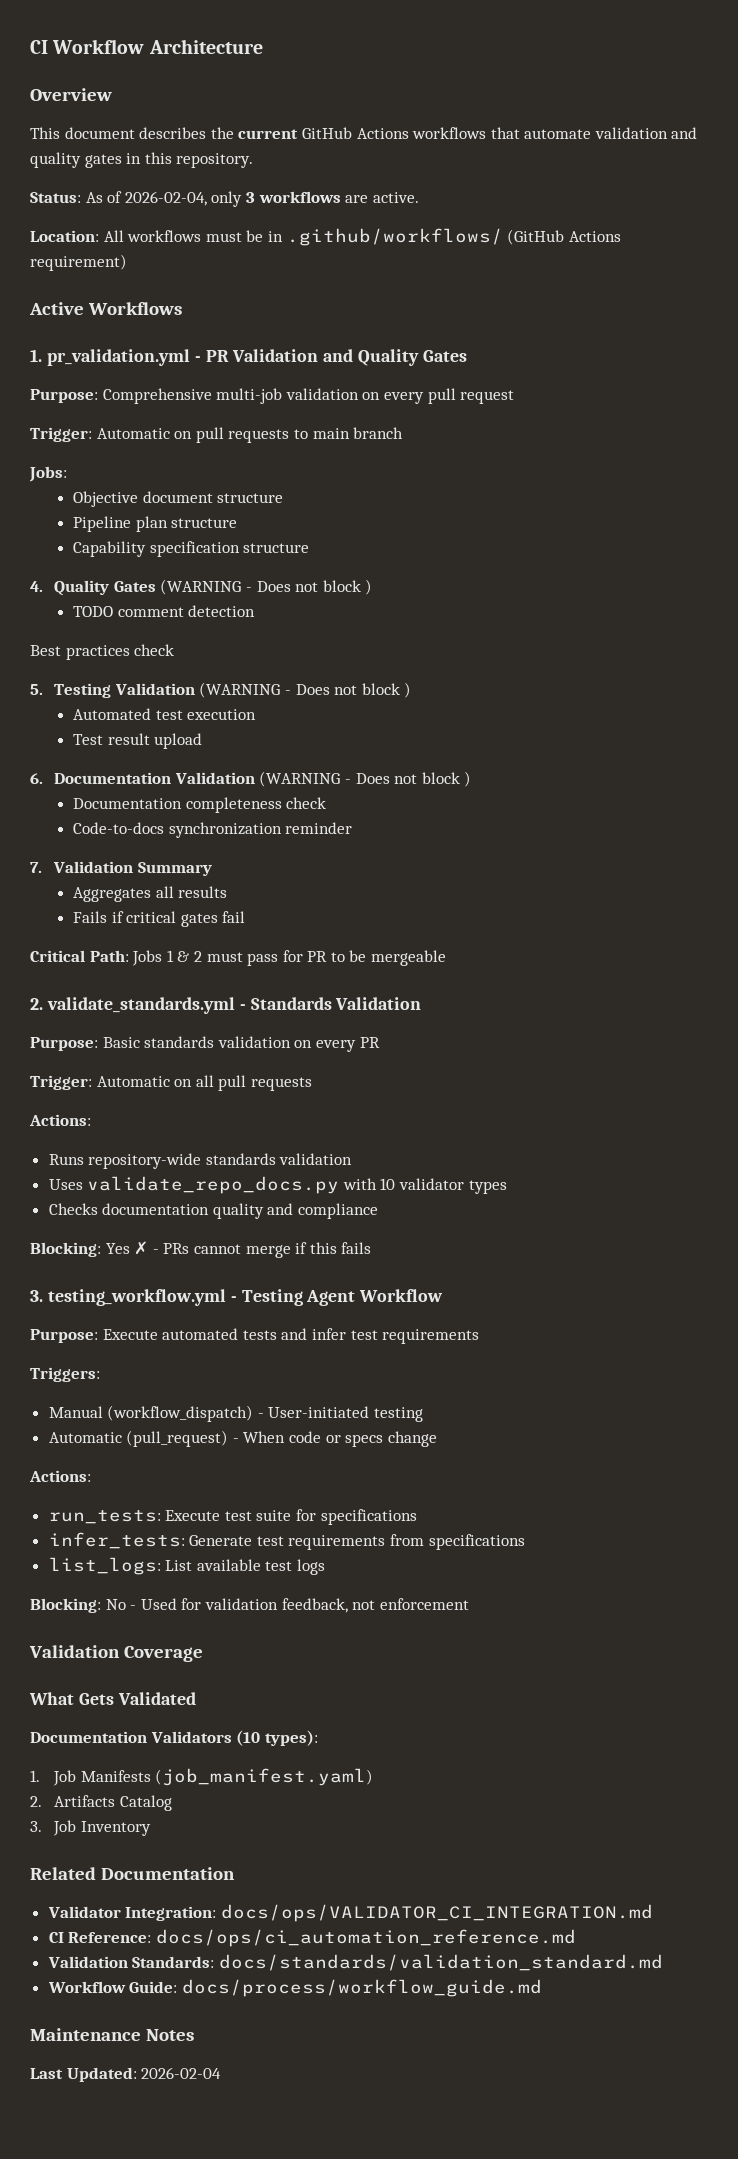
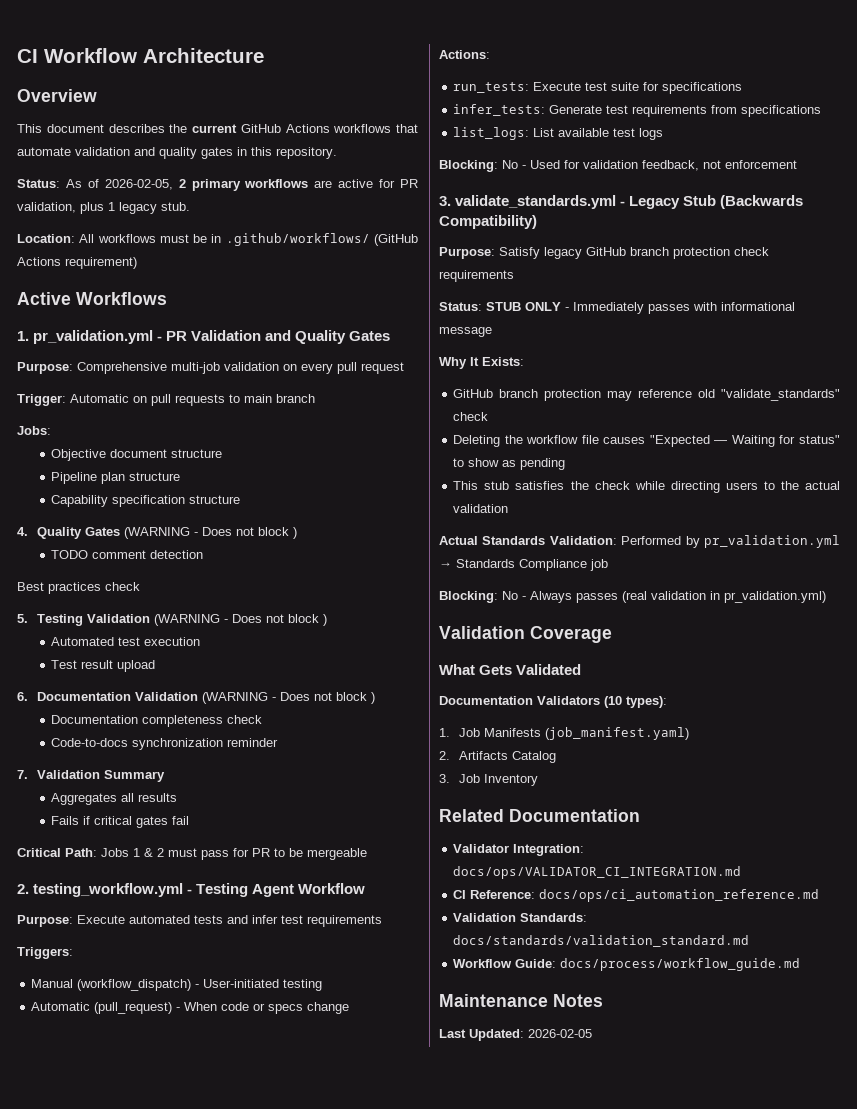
- Status: As of 2026-02-04, only 3 workflows are active.
+ Status: As of 2026-02-05, 2 primary workflows are active for PR validation, plus 1 legacy stub.
- 2. validate_standards.yml - Standards Validation
- Purpose: Basic standards validation on every PR
- Trigger: Automatic on all pull requests
- Actions:
- Runs repository-wide standards validation
- Uses validate_repo_docs.py with 10 validator types
- Checks documentation quality and compliance
- Blocking: Yes ✗ - PRs cannot merge if this fails
- 3. testing_workflow.yml - Testing Agent Workflow
+ 2. testing_workflow.yml - Testing Agent Workflow
+ 3. validate_standards.yml - Legacy Stub (Backwards Compatibility)
+ Purpose: Satisfy legacy GitHub branch protection check requirements
+ Status: STUB ONLY - Immediately passes with informational message
+ Why It Exists:
+ GitHub branch protection may reference old "validate_standards" check
+ Deleting the workflow file causes "Expected — Waiting for status" to show as pending
+ This stub satisfies the check while directing users to the actual validation
+ Actual Standards Validation: Performed by pr_validation.yml → Standards Compliance job
+ Blocking: No - Always passes (real validation in pr_validation.yml)
- Last Updated: 2026-02-04
+ Last Updated: 2026-02-05

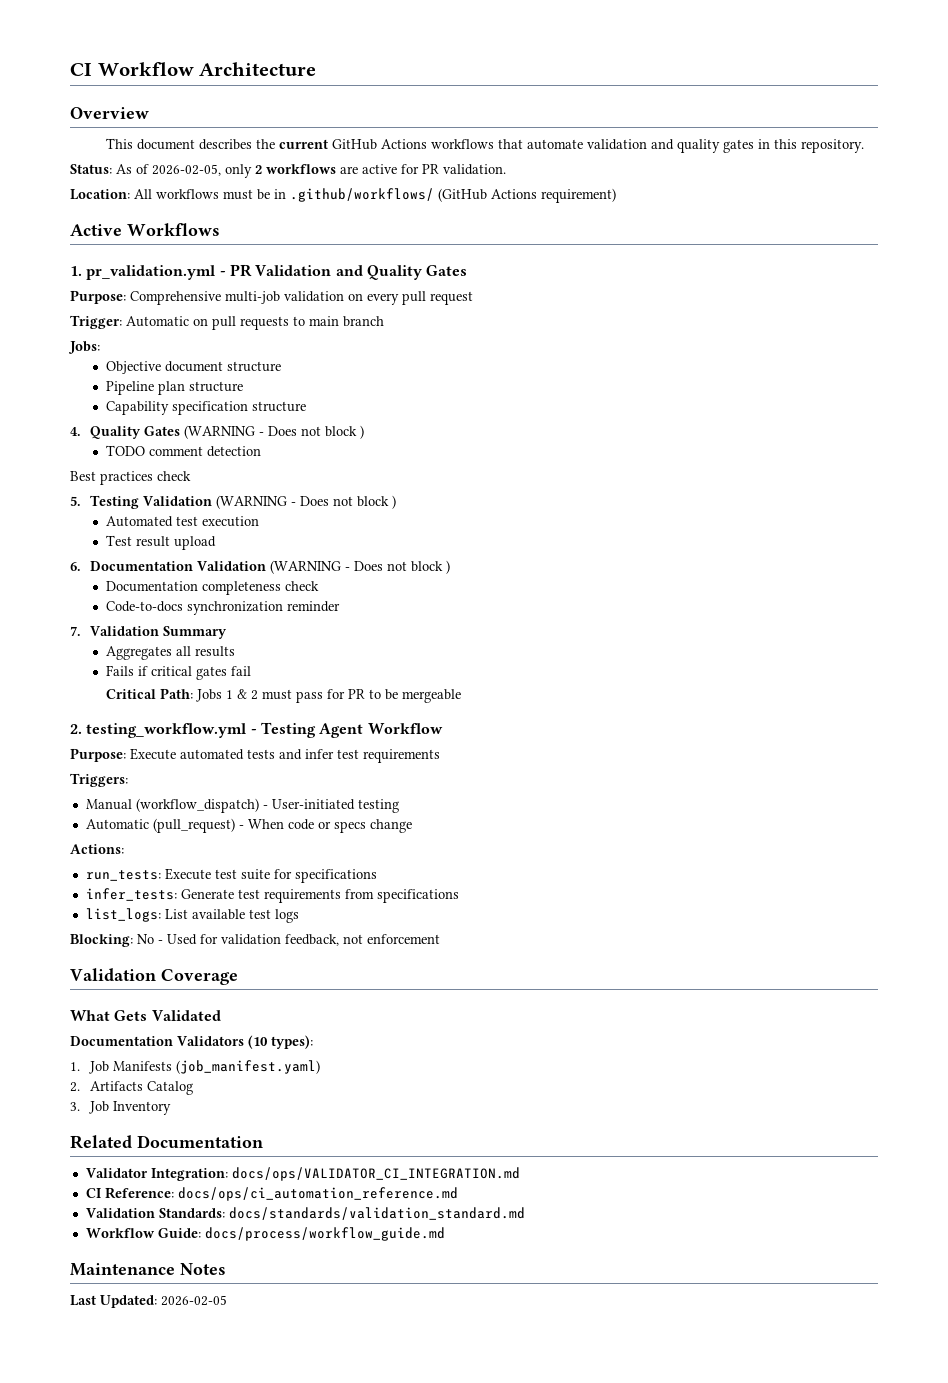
- Status: As of 2026-02-05, 2 primary workflows are active for PR validation, plus 1 legacy stub.
+ Status: As of 2026-02-05, only 2 workflows are active for PR validation.
- 3. validate_standards.yml - Legacy Stub (Backwards Compatibility)
- Purpose: Satisfy legacy GitHub branch protection check requirements
- Status: STUB ONLY - Immediately passes with informational message
- Why It Exists:
- GitHub branch protection may reference old "validate_standards" check
- Deleting the workflow file causes "Expected — Waiting for status" to show as pending
- This stub satisfies the check while directing users to the actual validation
- Actual Standards Validation: Performed by pr_validation.yml → Standards Compliance job
- Blocking: No - Always passes (real validation in pr_validation.yml)

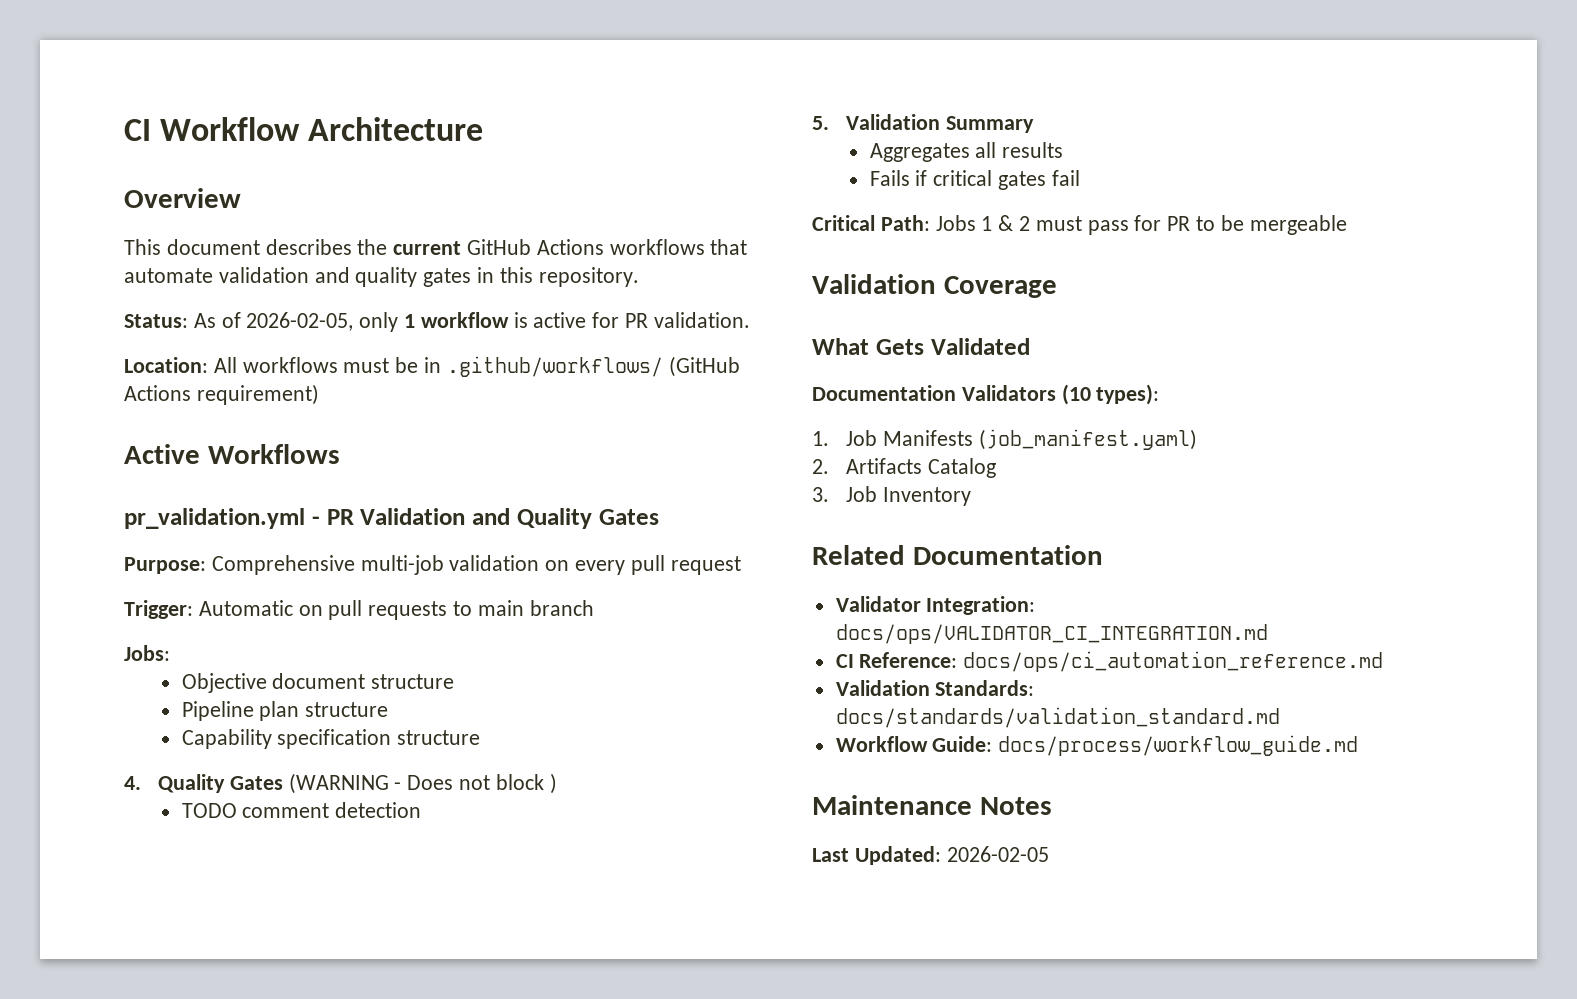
- Status: As of 2026-02-05, only 2 workflows are active for PR validation.
+ Status: As of 2026-02-05, only 1 workflow is active for PR validation.
- 1. pr_validation.yml - PR Validation and Quality Gates
+ pr_validation.yml - PR Validation and Quality Gates
- Best practices check
- 5. Testing Validation (WARNING - Does not block )
- Automated test execution
- Test result upload
- 6. Documentation Validation (WARNING - Does not block )
- Documentation completeness check
- Code-to-docs synchronization reminder
- 7. Validation Summary
+ 5. Validation Summary
- 2. testing_workflow.yml - Testing Agent Workflow
- Purpose: Execute automated tests and infer test requirements
- Triggers:
- Manual (workflow_dispatch) - User-initiated testing
- Automatic (pull_request) - When code or specs change
- Actions:
- run_tests: Execute test suite for specifications
- infer_tests: Generate test requirements from specifications
- list_logs: List available test logs
- Blocking: No - Used for validation feedback, not enforcement

